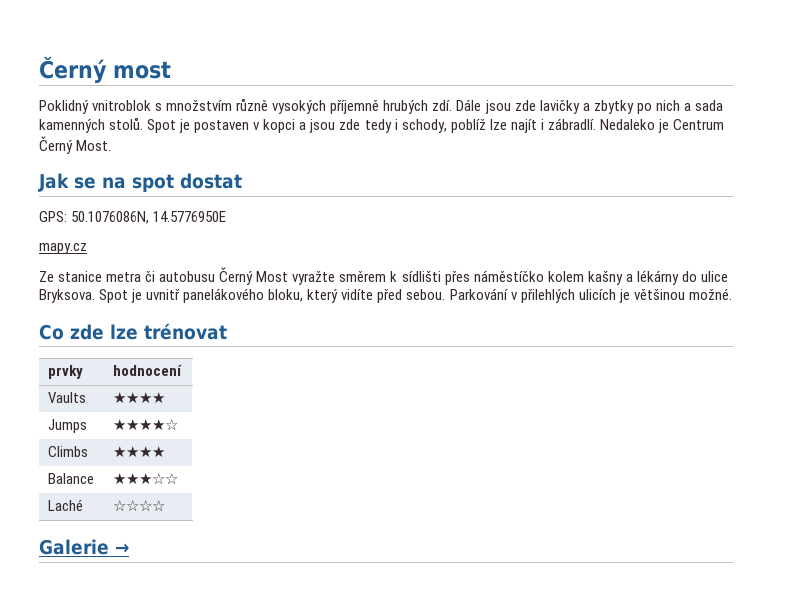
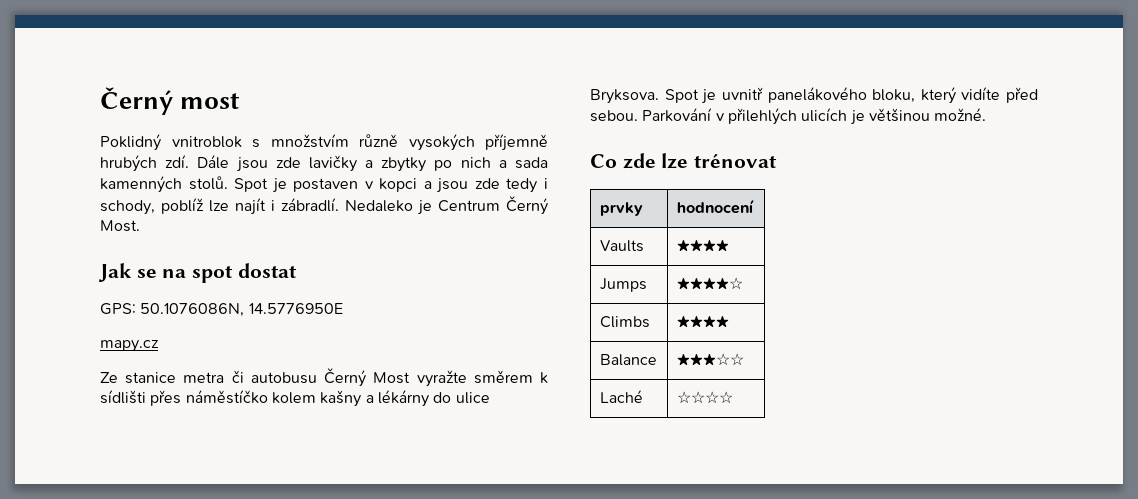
- Galerie →

